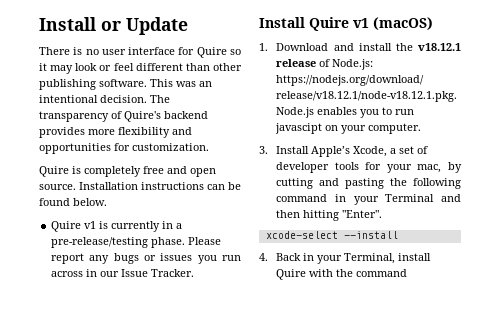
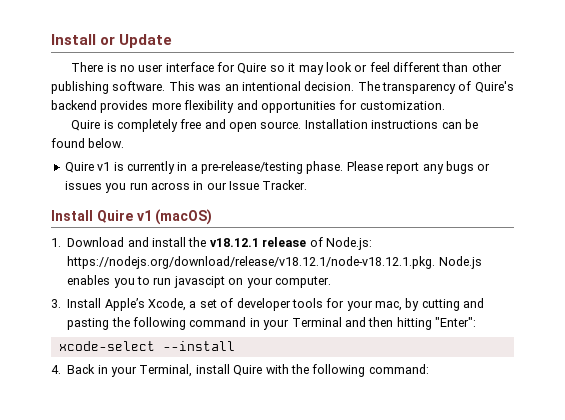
- 3. Install Apple’s Xcode, a set of developer tools for your mac, by cutting and pasting the following command in your Terminal and then hitting "Enter".
+ 3. Install Apple’s Xcode, a set of developer tools for your mac, by cutting and pasting the following command in your Terminal and then hitting "Enter":
- 4. Back in your Terminal, install Quire with the command
+ 4. Back in your Terminal, install Quire with the following command:

